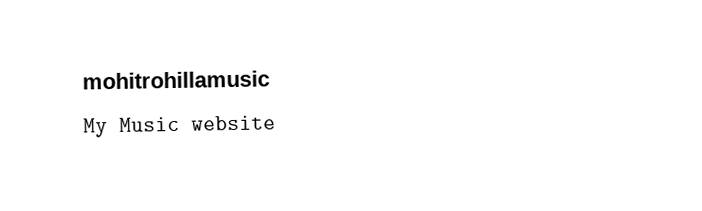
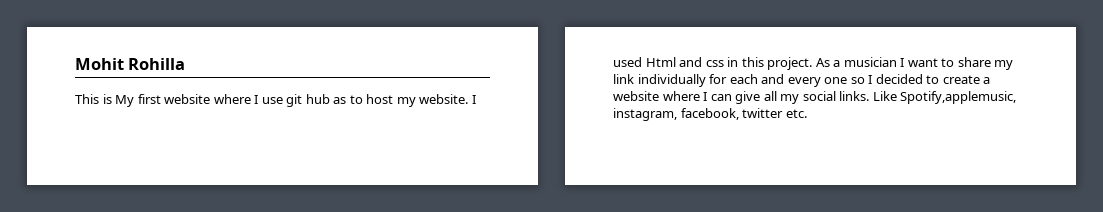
- mohitrohillamusic
- My Music website
+ Mohit Rohilla
+ This is My first website where I use git hub as to host my website. I used Html and css in this project. As a musician I want to share my link individually for each and every one so I decided to create a website where I can give all my social links. Like Spotify,applemusic, instagram, facebook, twitter etc.

